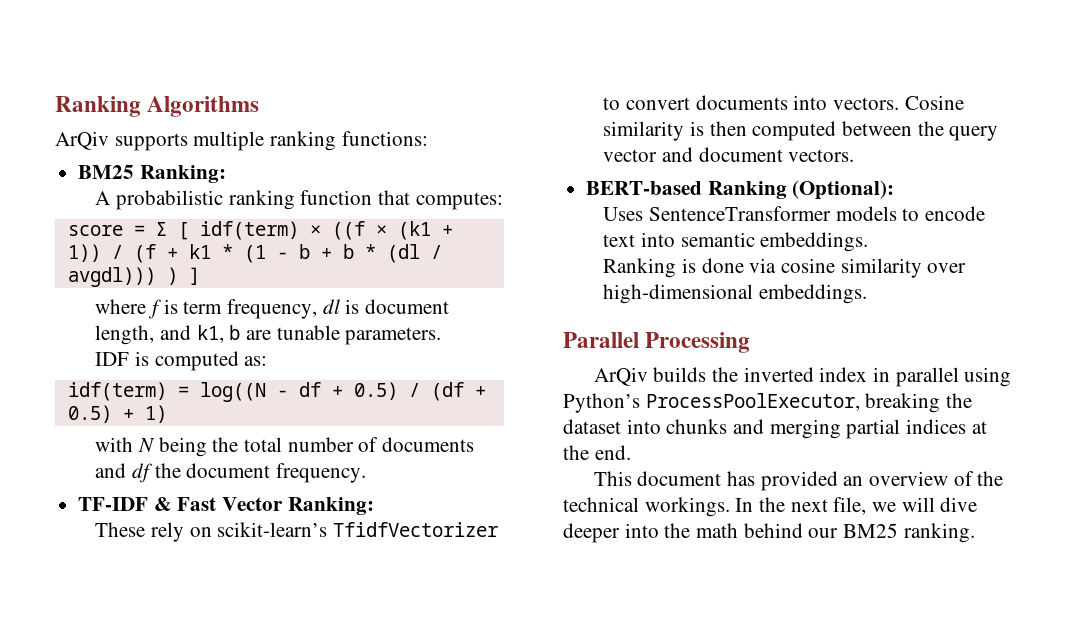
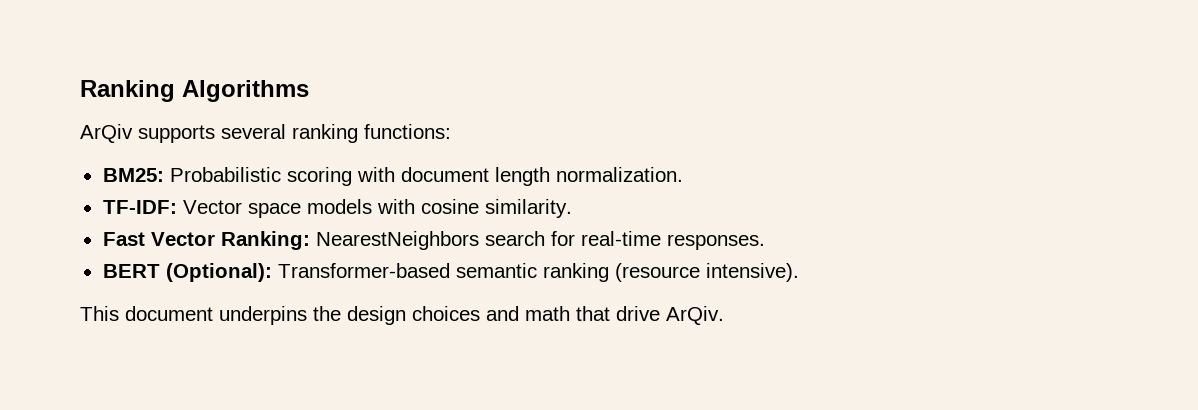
- ArQiv supports multiple ranking functions:
+ ArQiv supports several ranking functions:
- BM25 Ranking:
- A probabilistic ranking function that computes:
- score = Σ [ idf(term) × ((f × (k1 + 1)) / (f + k1 * (1 - b + b * (dl / avgdl))) ) ]
- where f is term frequency, dl is document length, and k1, b are tunable parameters.
- IDF is computed as:
- idf(term) = log((N - df + 0.5) / (df + 0.5) + 1)
- with N being the total number of documents and df the document frequency.
- TF-IDF & Fast Vector Ranking:
- These rely on scikit‑learn’s TfidfVectorizer to convert documents into vectors. Cosine similarity is then computed between the query vector and document vectors.
- BERT-based Ranking (Optional):
- Uses SentenceTransformer models to encode text into semantic embeddings.
- Ranking is done via cosine similarity over high-dimensional embeddings.
- Parallel Processing
- ArQiv builds the inverted index in parallel using Python’s ProcessPoolExecutor, breaking the dataset into chunks and merging partial indices at the end.
- This document has provided an overview of the technical workings. In the next file, we will dive deeper into the math behind our BM25 ranking.
+ BM25: Probabilistic scoring with document length normalization.
+ TF-IDF: Vector space models with cosine similarity.
+ Fast Vector Ranking: NearestNeighbors search for real-time responses.
+ BERT (Optional): Transformer-based semantic ranking (resource intensive).
+ This document underpins the design choices and math that drive ArQiv.

